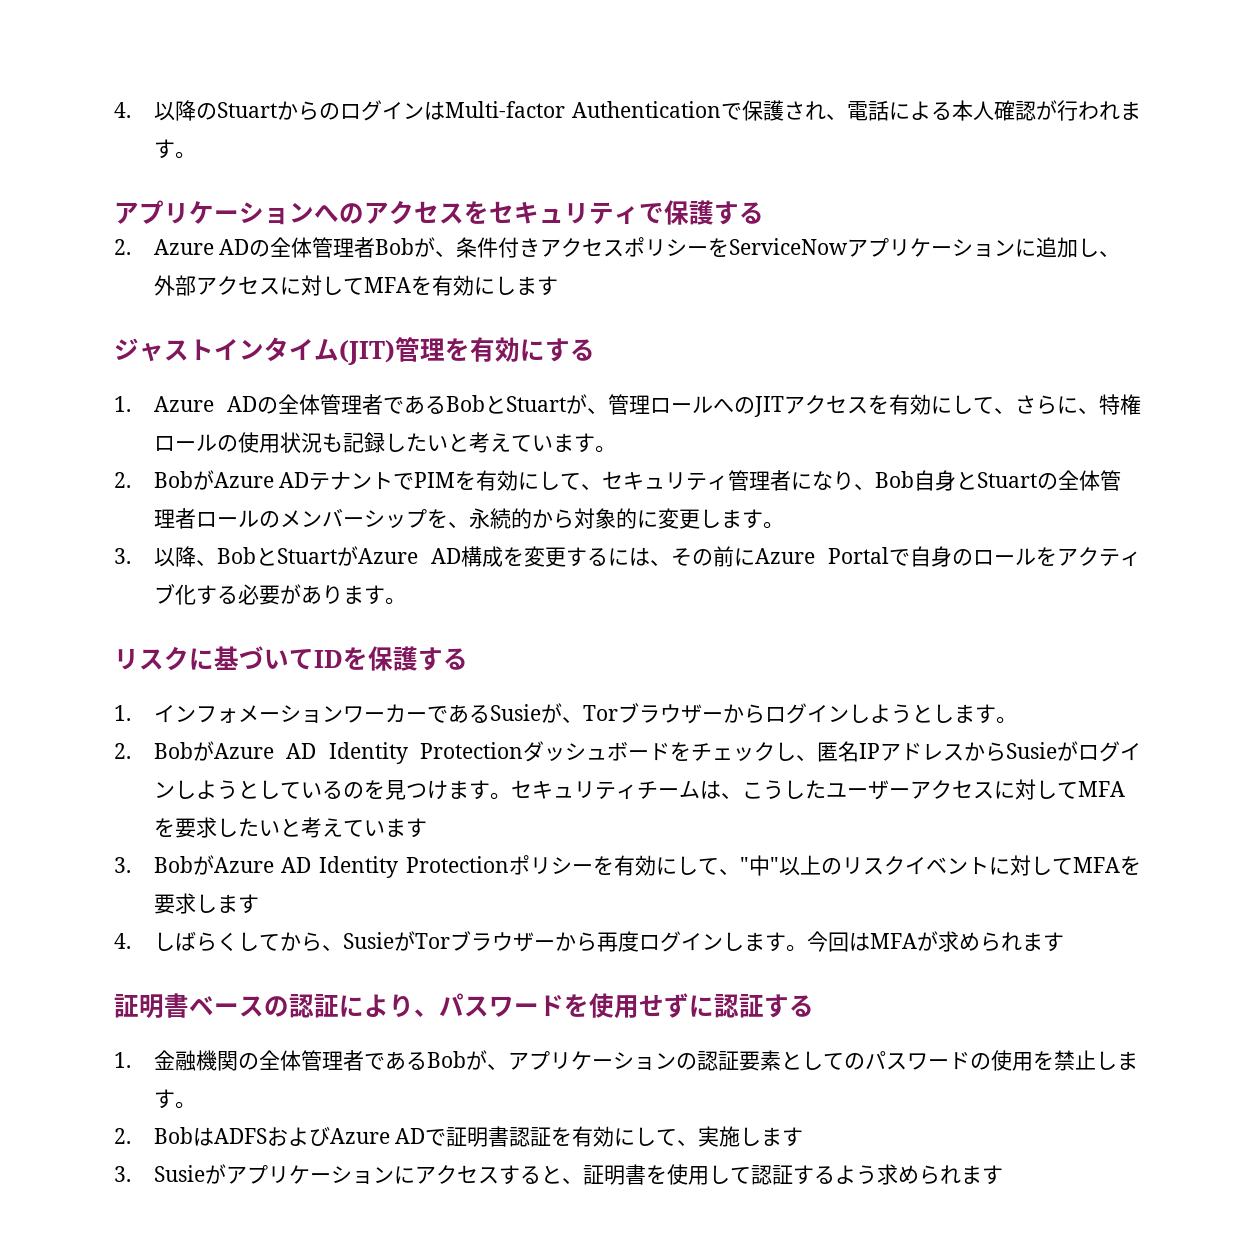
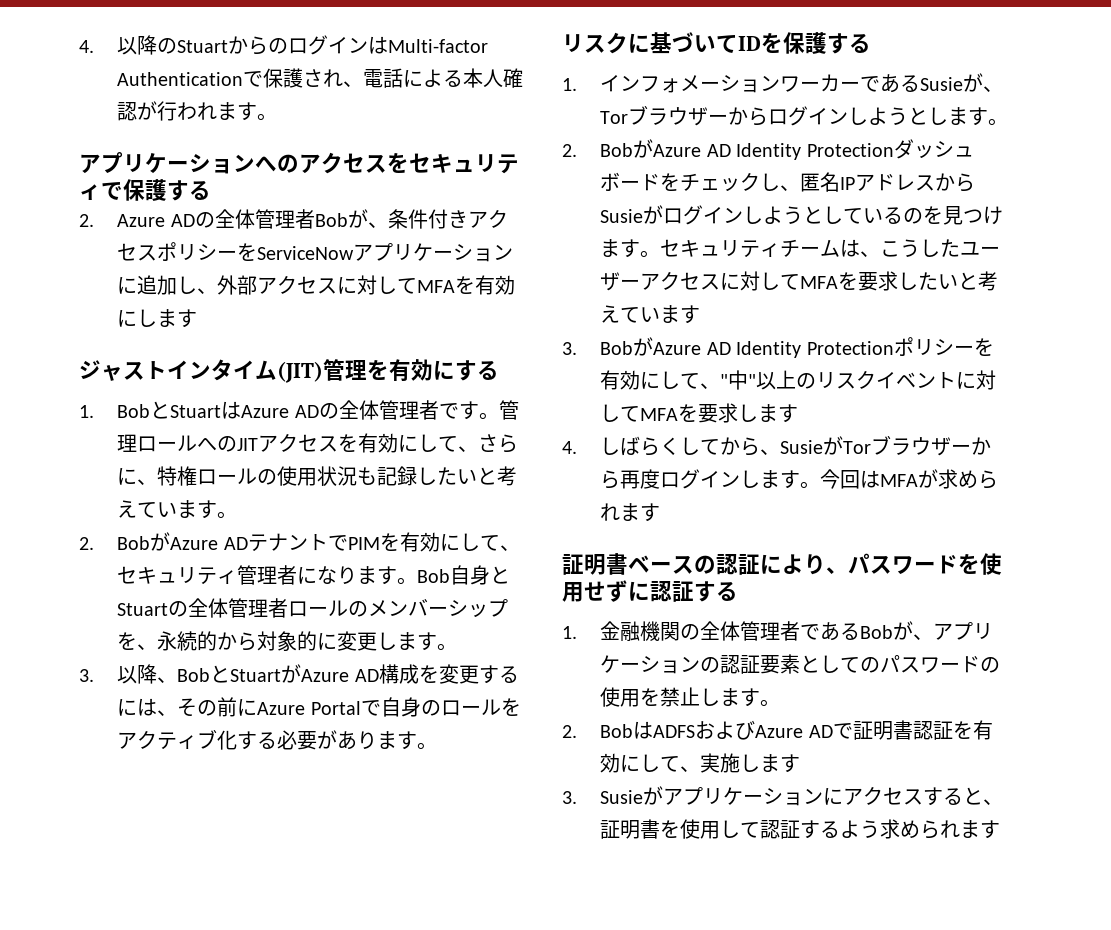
- 1. Azure ADの全体管理者であるBobとStuartが、管理ロールへのJITアクセスを有効にして、さらに、特権ロールの使用状況も記録したいと考えています。
+ 1. BobとStuartはAzure ADの全体管理者です。管理ロールへのJITアクセスを有効にして、さらに、特権ロールの使用状況も記録したいと考えています。
- 2. BobがAzure ADテナントでPIMを有効にして、セキュリティ管理者になり、Bob自身とStuartの全体管理者ロールのメンバーシップを、永続的から対象的に変更します。
+ 2. BobがAzure ADテナントでPIMを有効にして、セキュリティ管理者になります。Bob自身とStuartの全体管理者ロールのメンバーシップを、永続的から対象的に変更します。

